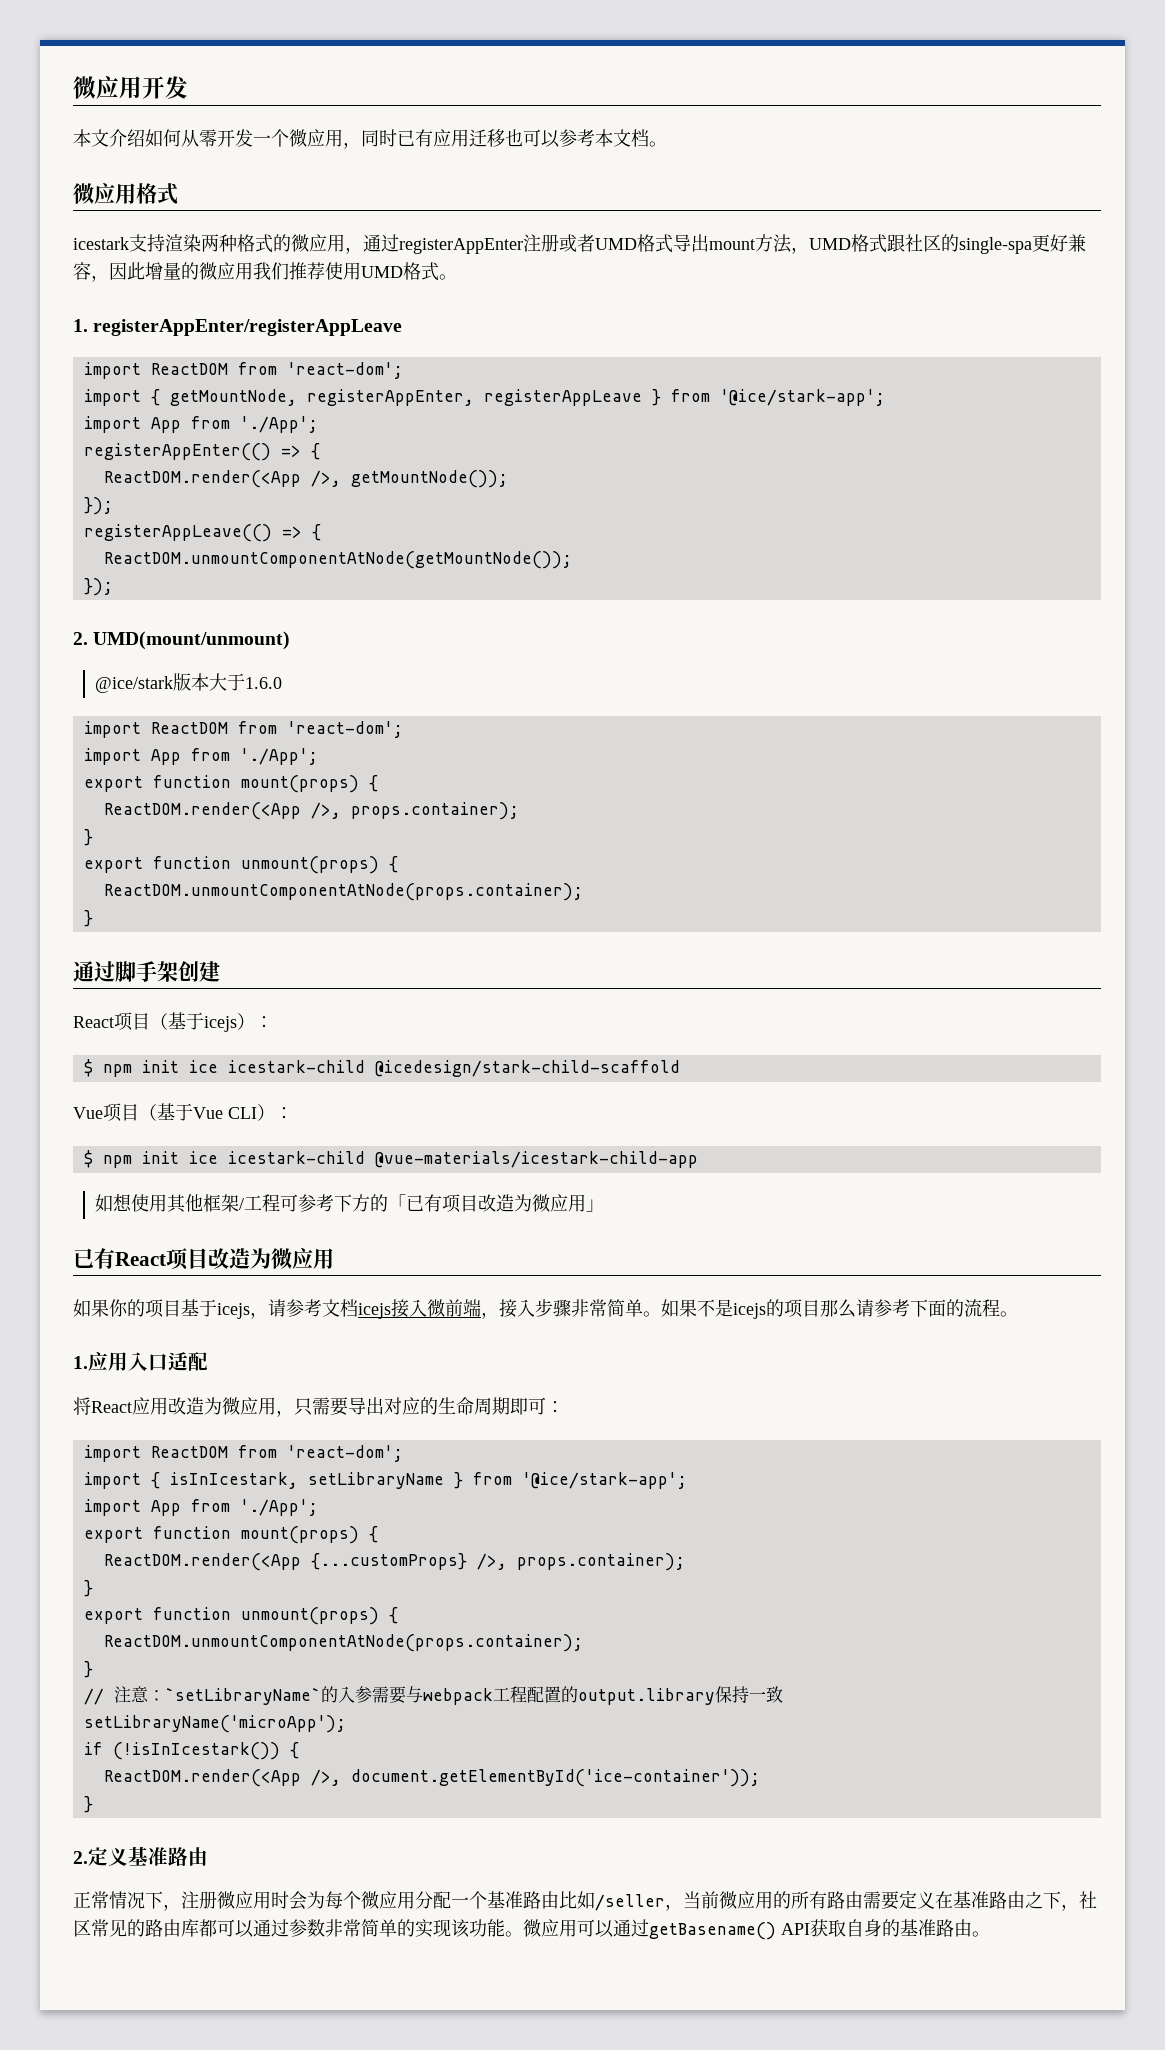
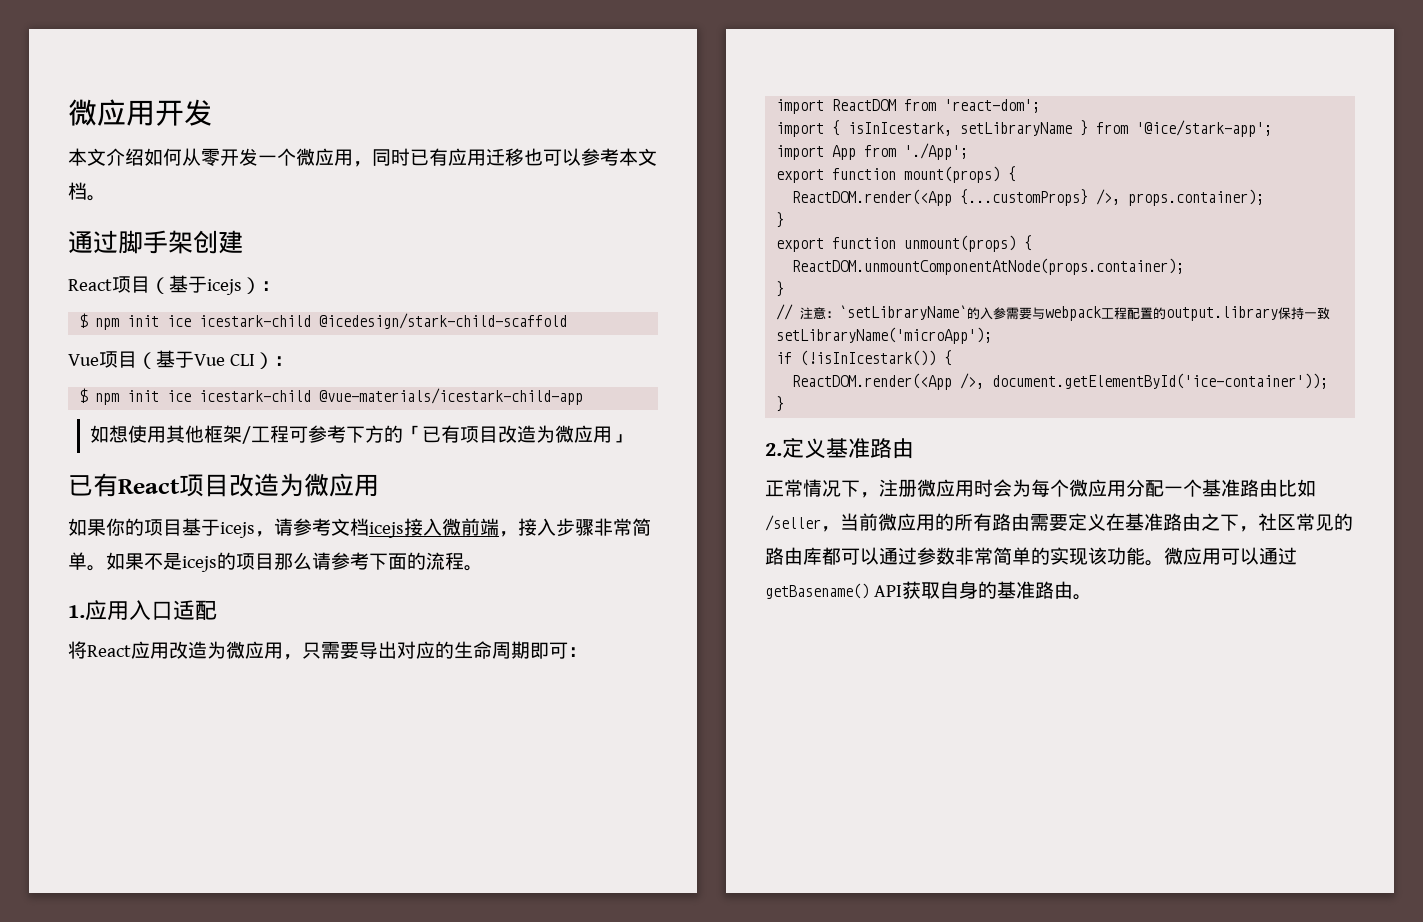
- 微应用格式
- icestark支持渲染两种格式的微应用，通过registerAppEnter注册或者UMD格式导出mount方法，UMD格式跟社区的single-spa更好兼容，因此增量的微应用我们推荐使用UMD格式。
- 1. registerAppEnter/registerAppLeave
- import ReactDOM from 'react-dom';
- import { getMountNode, registerAppEnter, registerAppLeave } from '@ice/stark-app';
- import App from './App';
- registerAppEnter(() => {
- ReactDOM.render(<App />, getMountNode());
- });
- registerAppLeave(() => {
- ReactDOM.unmountComponentAtNode(getMountNode());
- });
- 2. UMD(mount/unmount)
- @ice/stark版本大于1.6.0
- import ReactDOM from 'react-dom';
- import App from './App';
- export function mount(props) {
- ReactDOM.render(<App />, props.container);
- }
- export function unmount(props) {
- ReactDOM.unmountComponentAtNode(props.container);
- }

